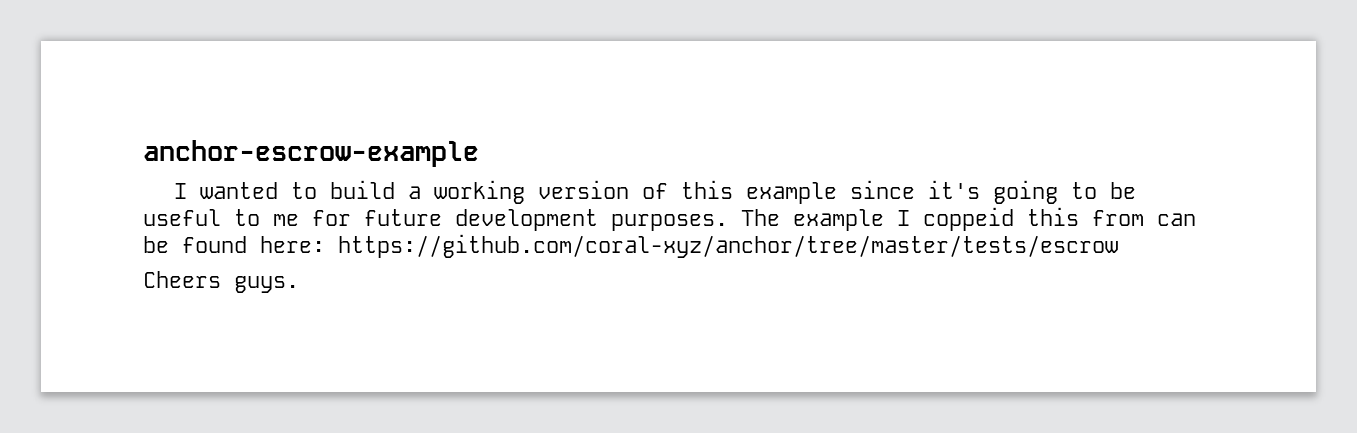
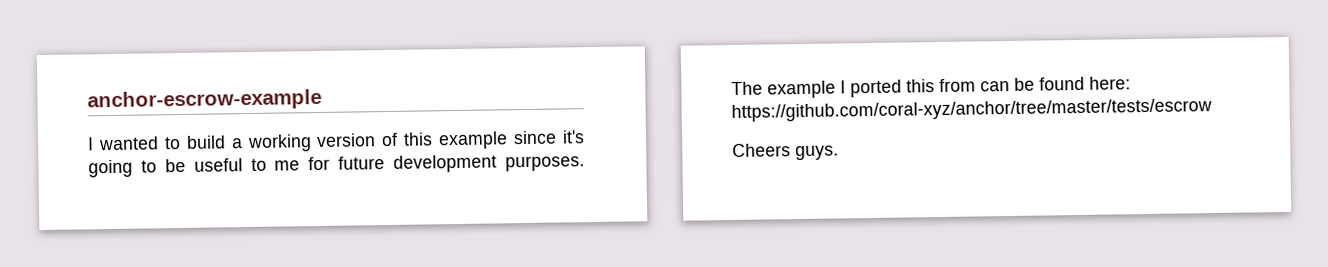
- The example I coppeid this from can be found here: https://github.com/coral-xyz/anchor/tree/master/tests/escrow
+ The example I ported this from can be found here: https://github.com/coral-xyz/anchor/tree/master/tests/escrow

